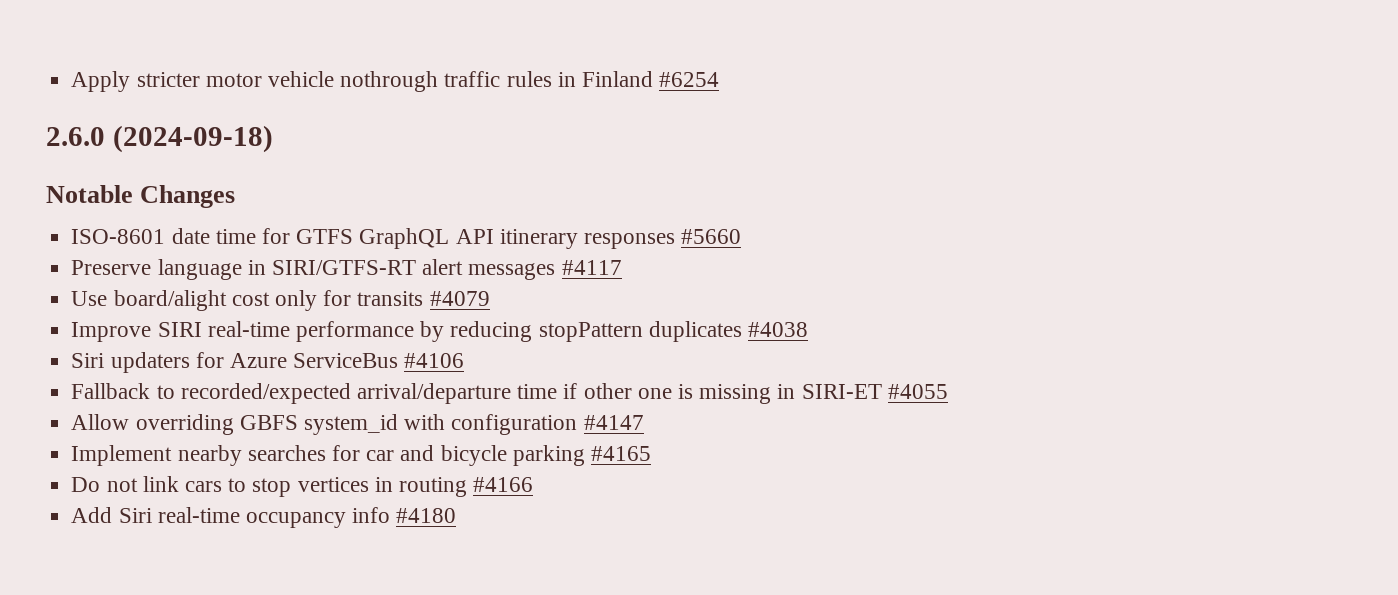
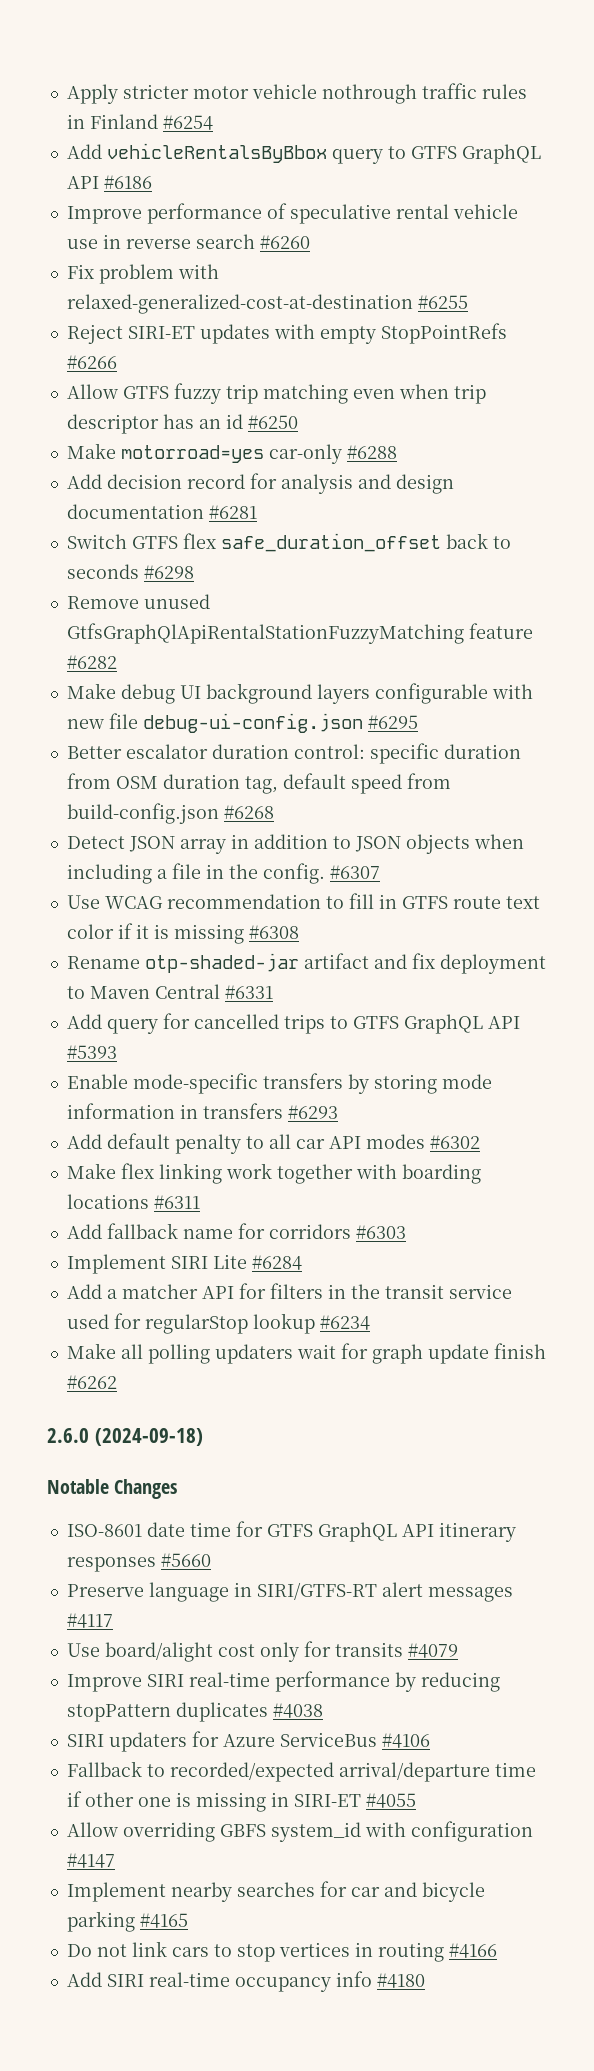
+ Add vehicleRentalsByBbox query to GTFS GraphQL API #6186
+ Improve performance of speculative rental vehicle use in reverse search #6260
+ Fix problem with relaxed-generalized-cost-at-destination #6255
+ Reject SIRI-ET updates with empty StopPointRefs #6266
+ Allow GTFS fuzzy trip matching even when trip descriptor has an id #6250
+ Make motorroad=yes car-only #6288
+ Add decision record for analysis and design documentation #6281
+ Switch GTFS flex safe_duration_offset back to seconds #6298
+ Remove unused GtfsGraphQlApiRentalStationFuzzyMatching feature #6282
+ Make debug UI background layers configurable with new file debug-ui-config.json #6295
+ Better escalator duration control: specific duration from OSM duration tag, default speed from build-config.json #6268
+ Detect JSON array in addition to JSON objects when including a file in the config. #6307
+ Use WCAG recommendation to fill in GTFS route text color if it is missing #6308
+ Rename otp-shaded-jar artifact and fix deployment to Maven Central #6331
+ Add query for cancelled trips to GTFS GraphQL API #5393
+ Enable mode-specific transfers by storing mode information in transfers #6293
+ Add default penalty to all car API modes #6302
+ Make flex linking work together with boarding locations #6311
+ Add fallback name for corridors #6303
+ Implement SIRI Lite #6284
+ Add a matcher API for filters in the transit service used for regularStop lookup #6234
+ Make all polling updaters wait for graph update finish #6262
- Siri updaters for Azure ServiceBus #4106
+ SIRI updaters for Azure ServiceBus #4106
- Add Siri real-time occupancy info #4180
+ Add SIRI real-time occupancy info #4180

